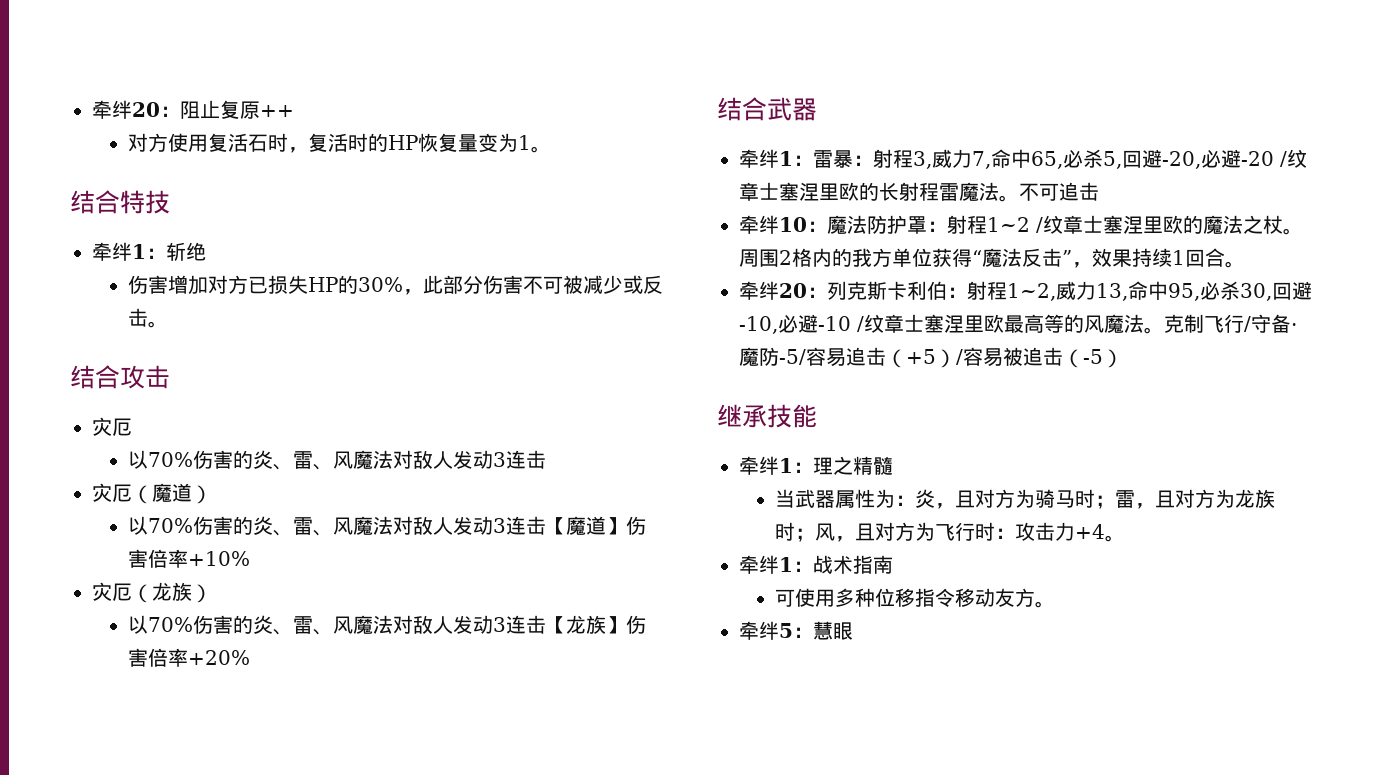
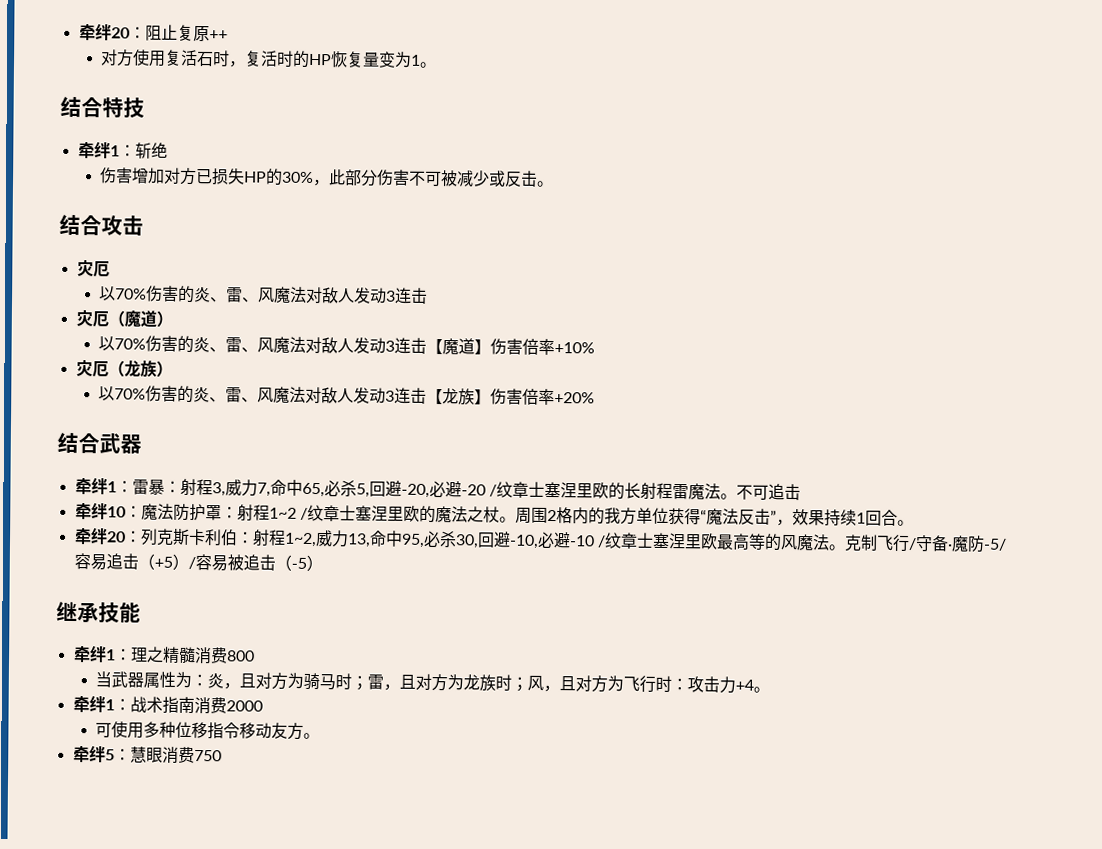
- 牵绊1：理之精髓
+ 牵绊1：理之精髓消费800
- 牵绊1：战术指南
+ 牵绊1：战术指南消费2000
- 牵绊5：慧眼
+ 牵绊5：慧眼消费750

